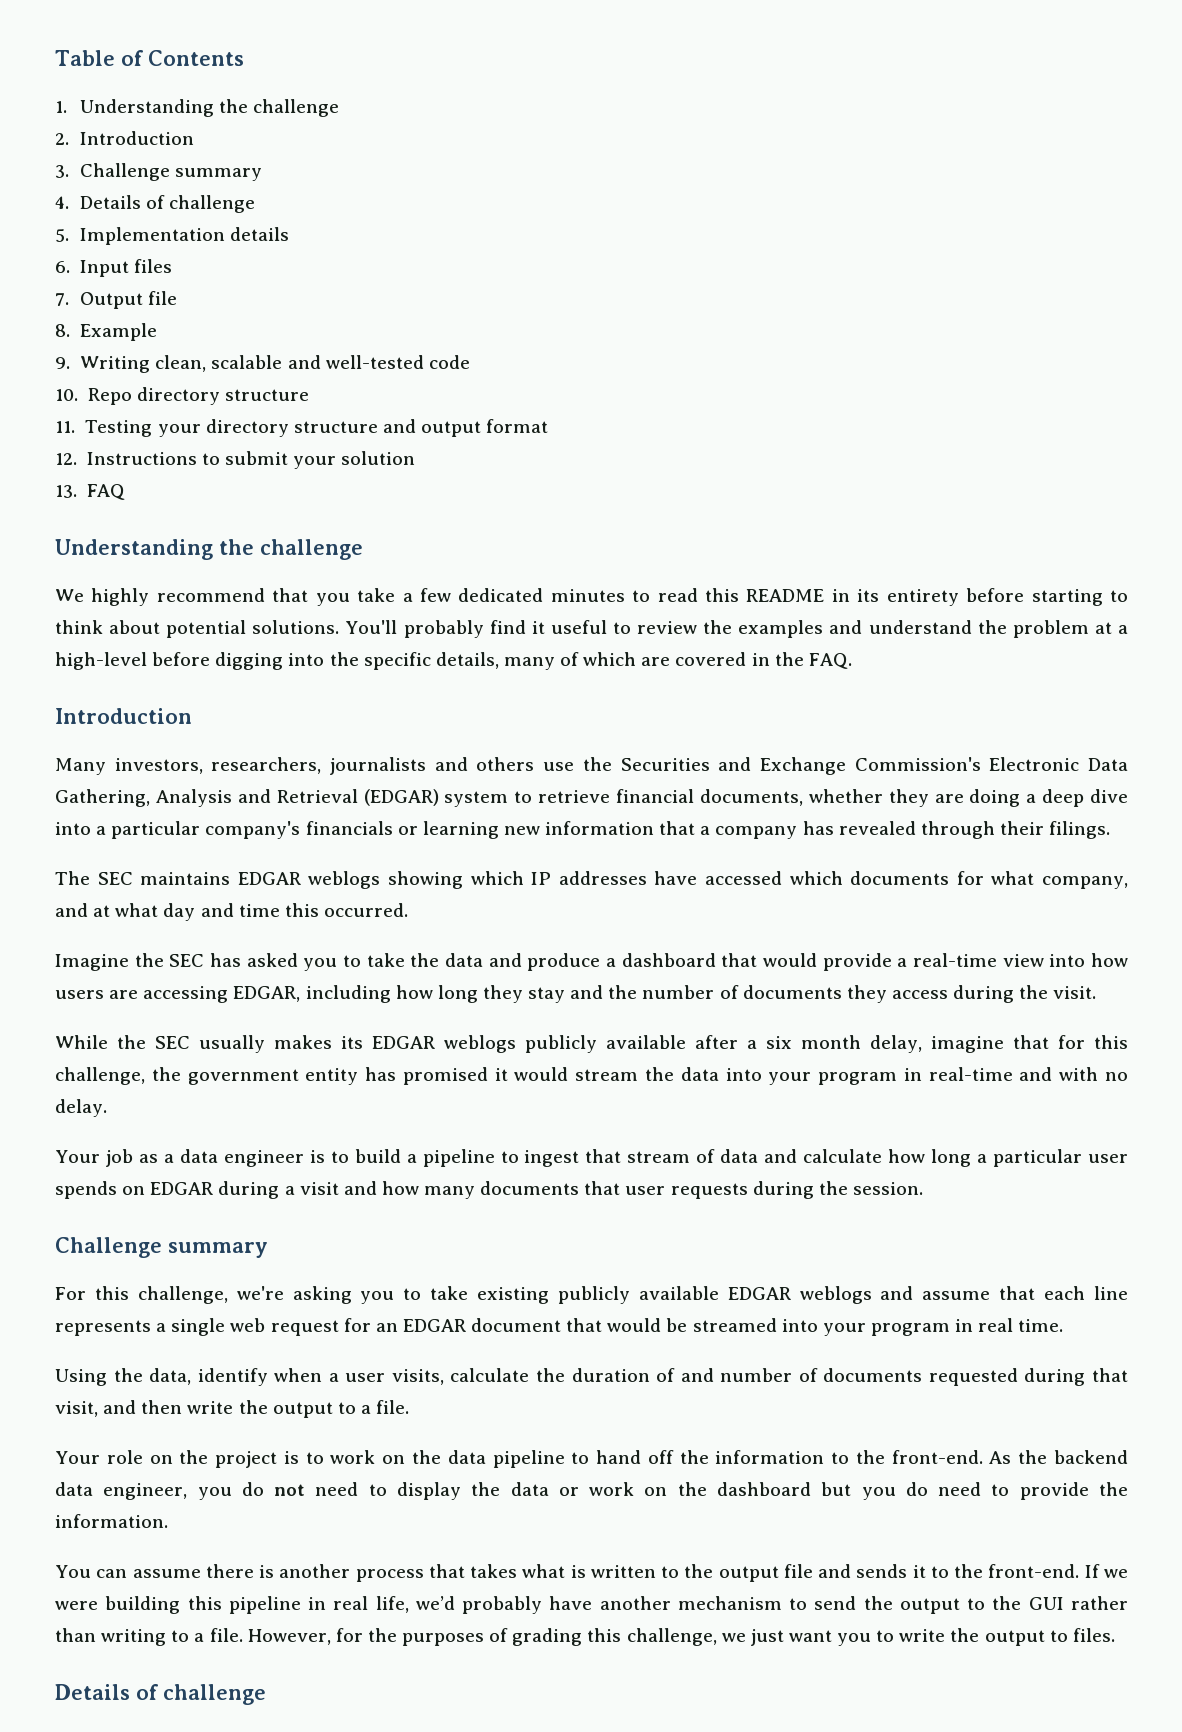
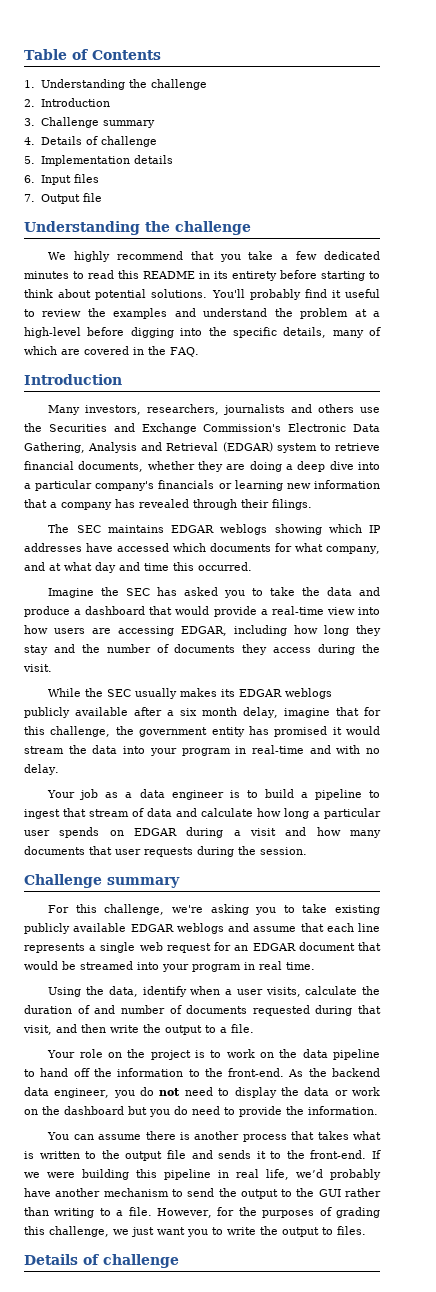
- 8. Example
- 9. Writing clean, scalable and well-tested code
- 10. Repo directory structure
- 11. Testing your directory structure and output format
- 12. Instructions to submit your solution
- 13. FAQ

